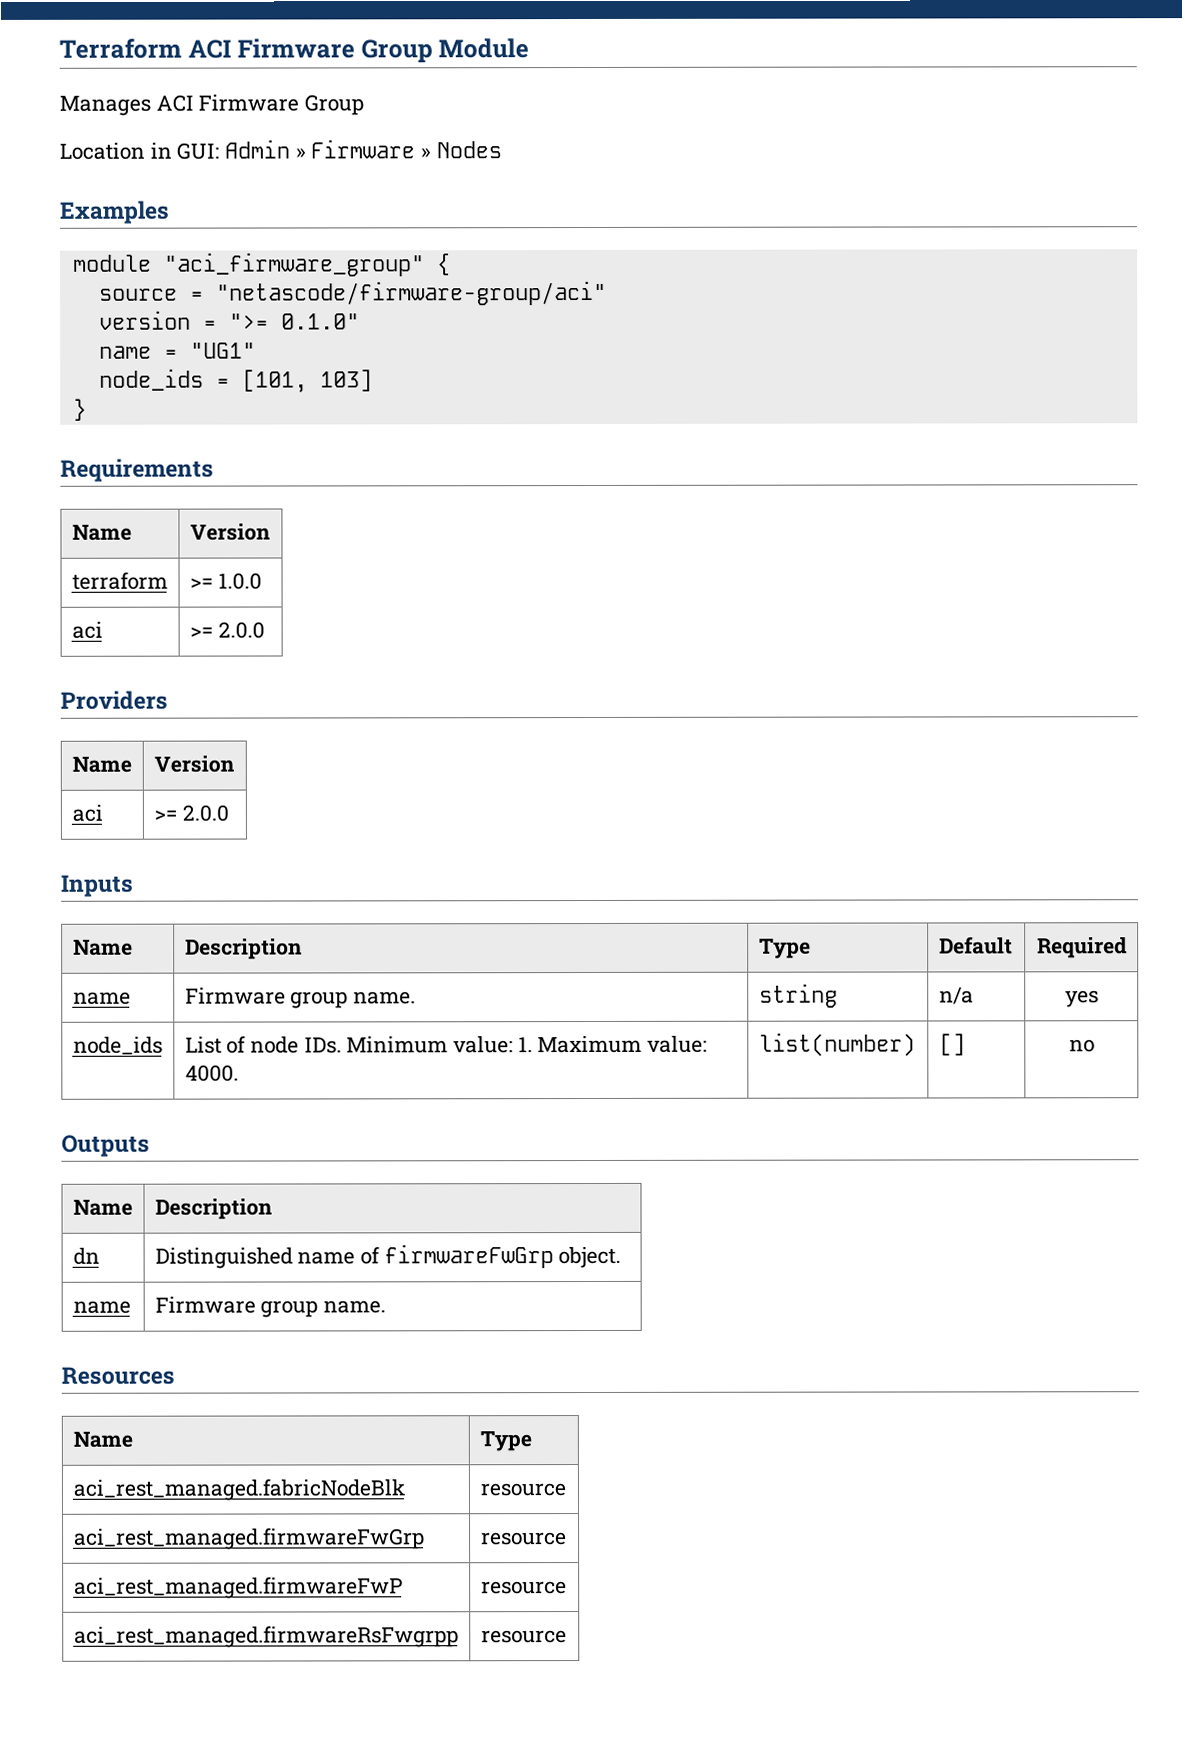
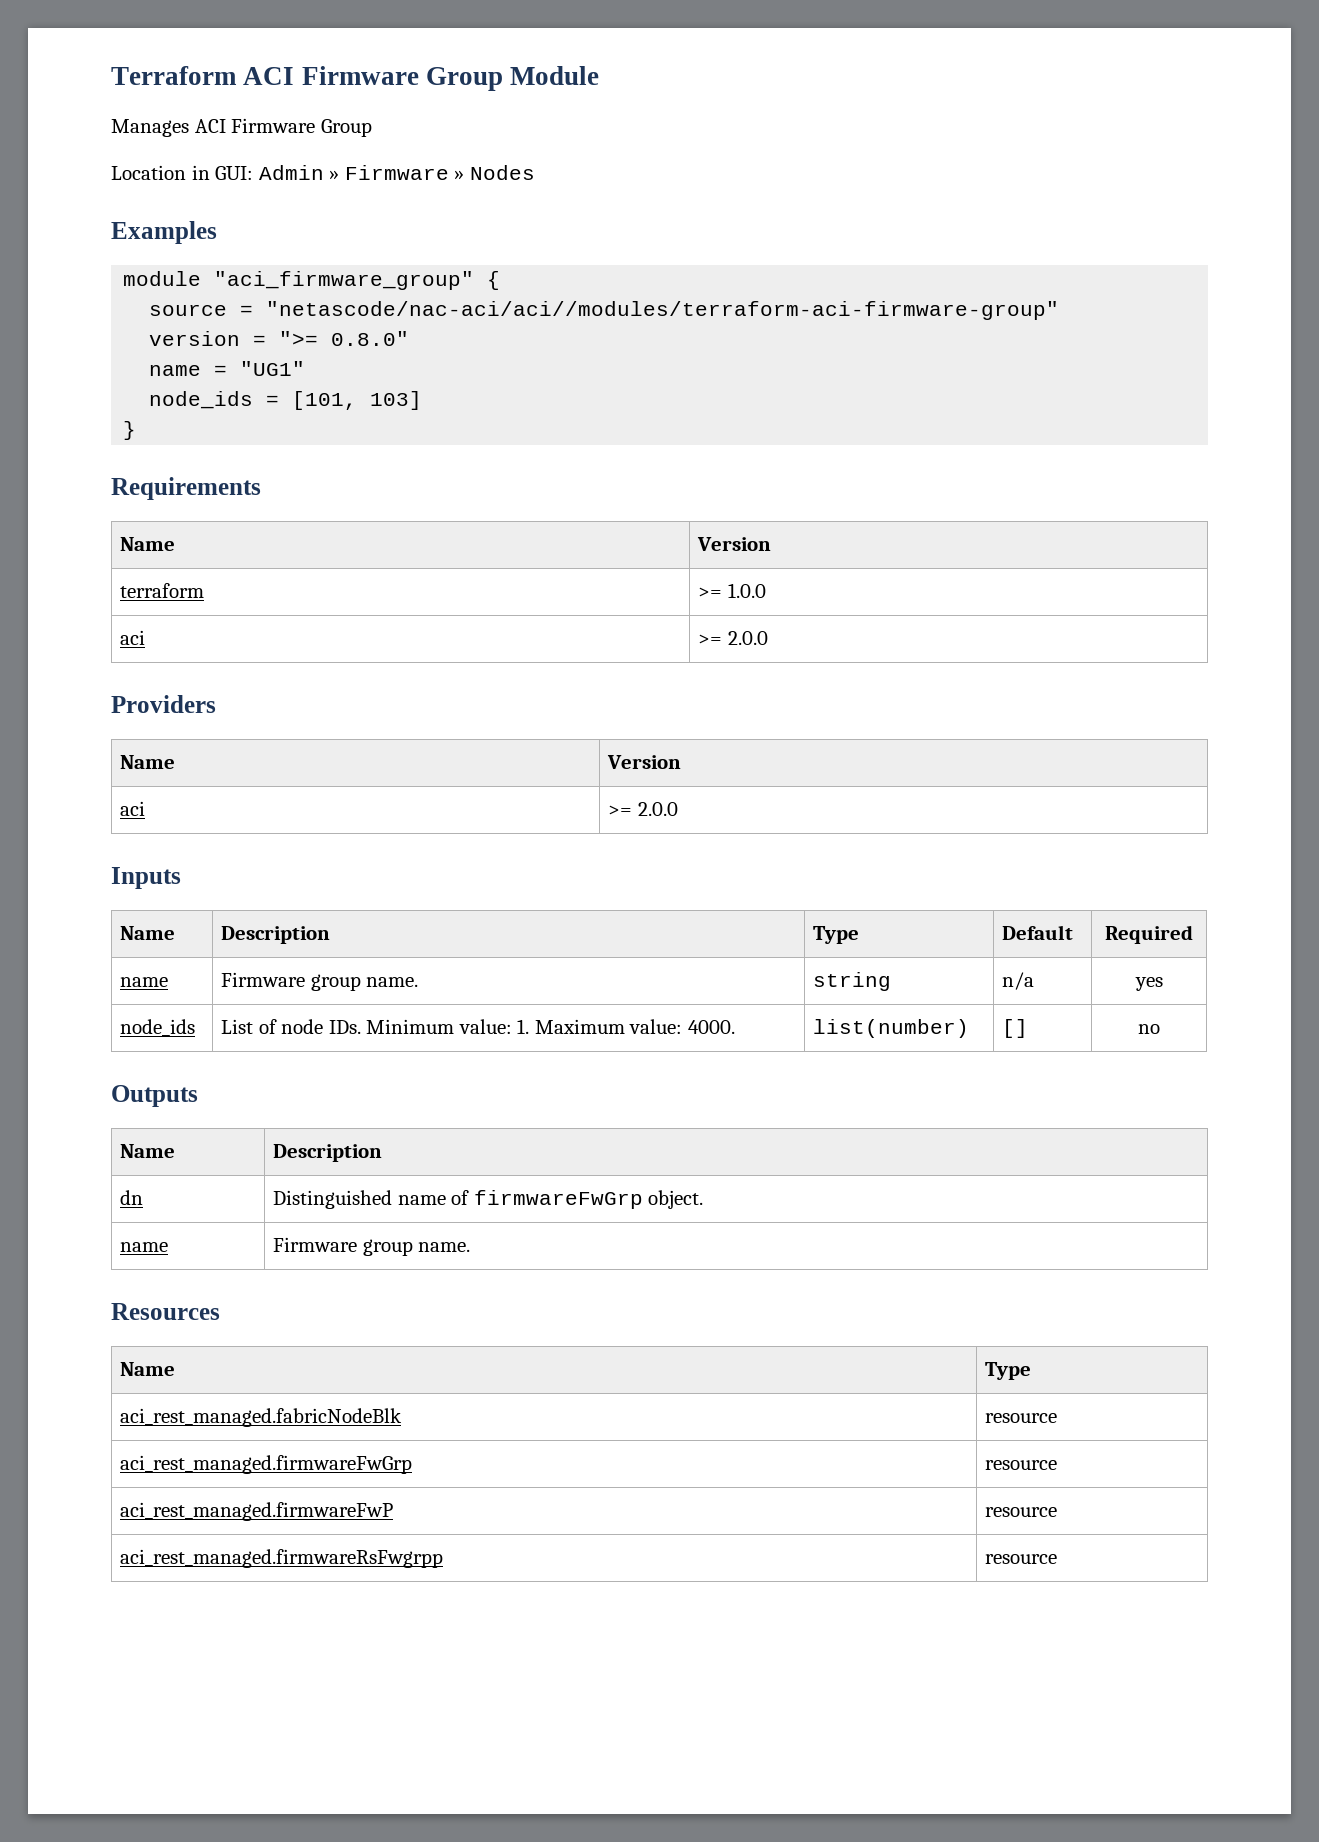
- source = "netascode/firmware-group/aci"
+ source = "netascode/nac-aci/aci//modules/terraform-aci-firmware-group"
- version = ">= 0.1.0"
+ version = ">= 0.8.0"

